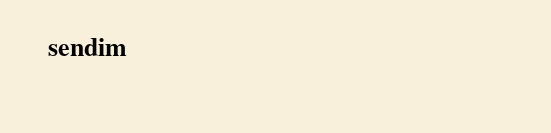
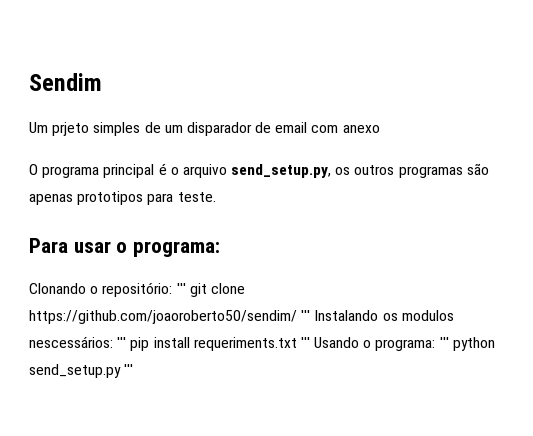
- sendim
+ Sendim
+ Um prjeto simples de um disparador de email com anexo
+ O programa principal é o arquivo send_setup.py, os outros programas são apenas prototipos para teste.
+ Para usar o programa:
+ Clonando o repositório: ''' git clone https://github.com/joaoroberto50/sendim/ ''' Instalando os modulos nescessários: ''' pip install requeriments.txt ''' Usando o programa: ''' python send_setup.py '''

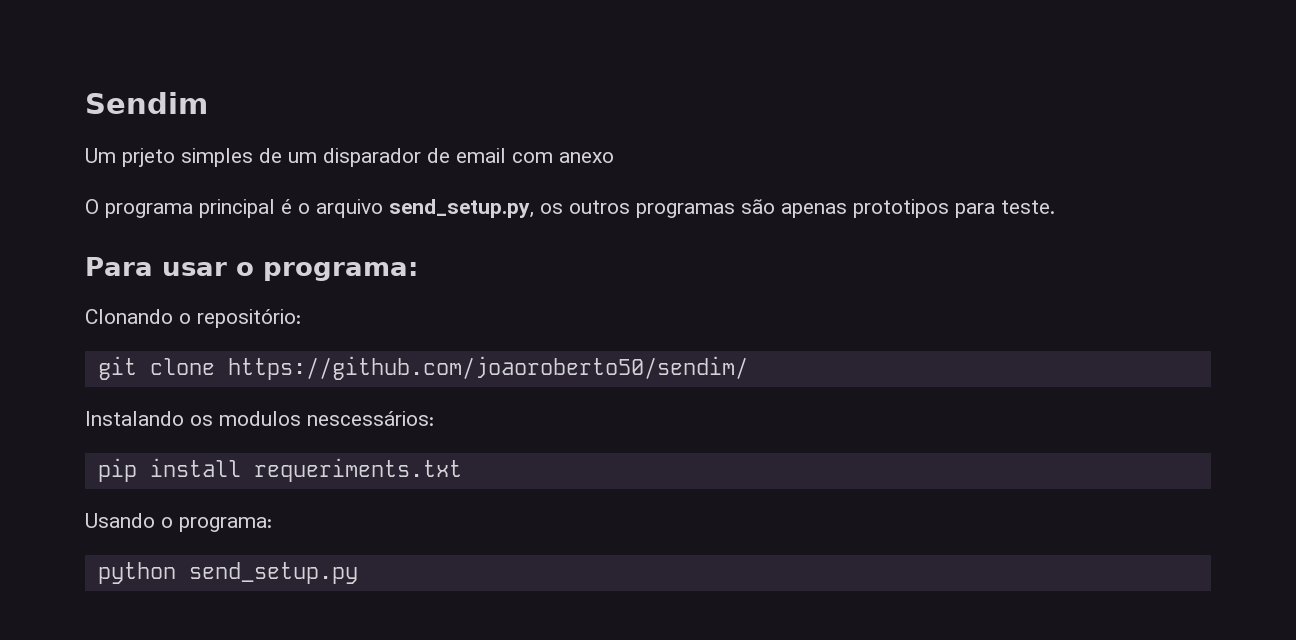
- Clonando o repositório: ''' git clone https://github.com/joaoroberto50/sendim/ ''' Instalando os modulos nescessários: ''' pip install requeriments.txt ''' Usando o programa: ''' python send_setup.py '''
+ Clonando o repositório:
+ git clone https://github.com/joaoroberto50/sendim/
+ Instalando os modulos nescessários:
+ pip install requeriments.txt
+ Usando o programa:
+ python send_setup.py

